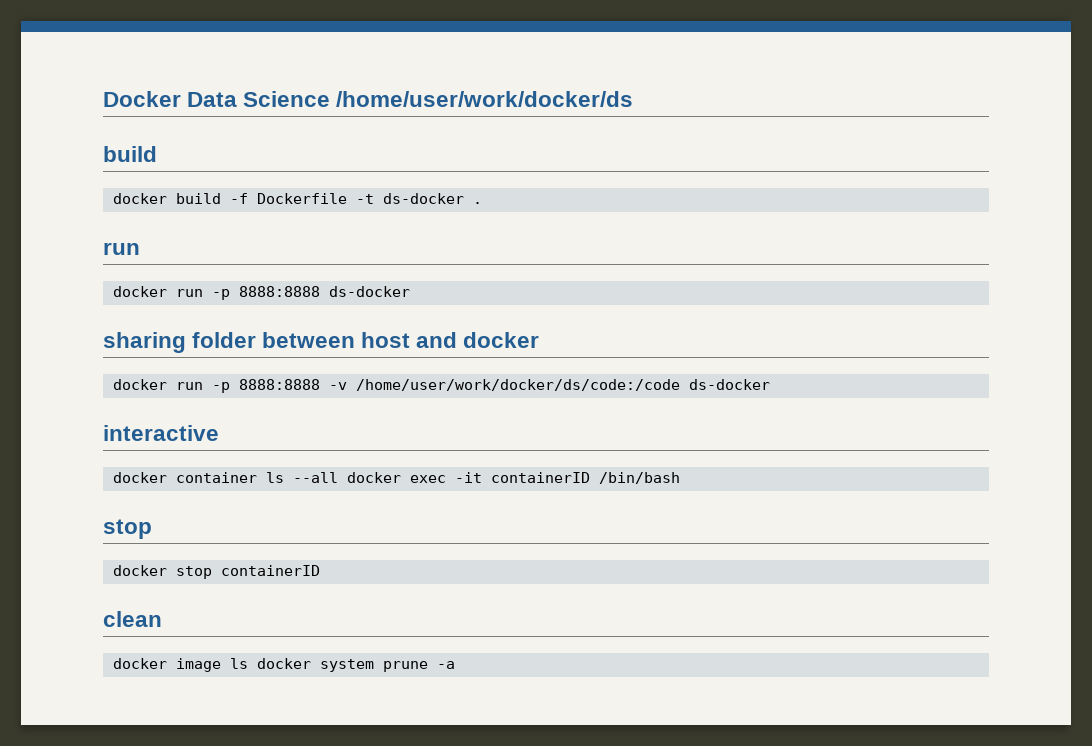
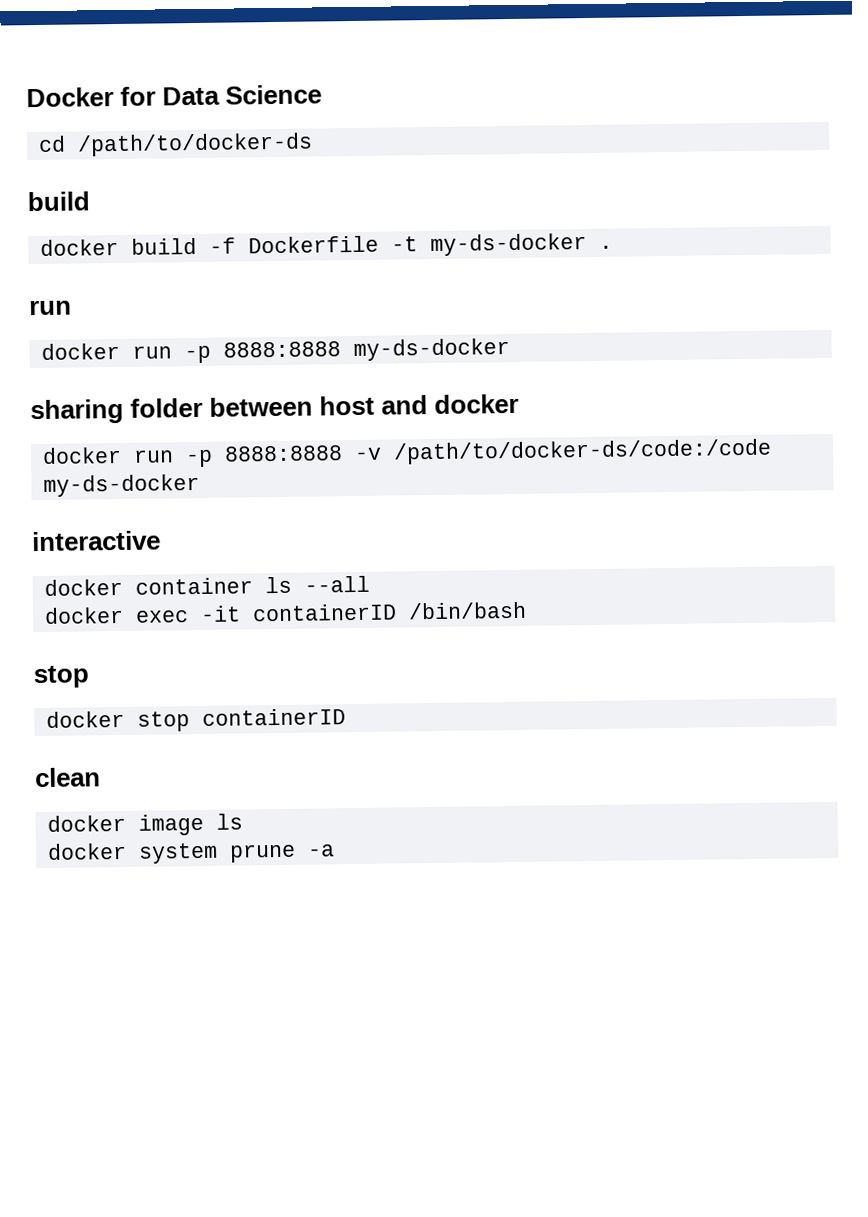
- Docker Data Science /home/user/work/docker/ds
+ Docker for Data Science
+ cd /path/to/docker-ds
- docker build -f Dockerfile -t ds-docker .
+ docker build -f Dockerfile -t my-ds-docker .
- docker run -p 8888:8888 ds-docker
+ docker run -p 8888:8888 my-ds-docker
- docker run -p 8888:8888 -v /home/user/work/docker/ds/code:/code ds-docker
+ docker run -p 8888:8888 -v /path/to/docker-ds/code:/code my-ds-docker
- docker container ls --all docker exec -it containerID /bin/bash
+ docker container ls --all
+ docker exec -it containerID /bin/bash
- docker image ls docker system prune -a
+ docker image ls
+ docker system prune -a

